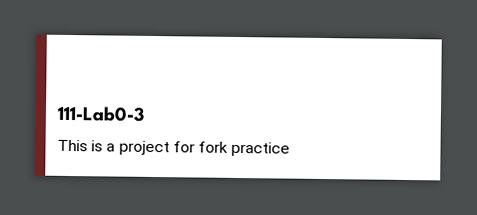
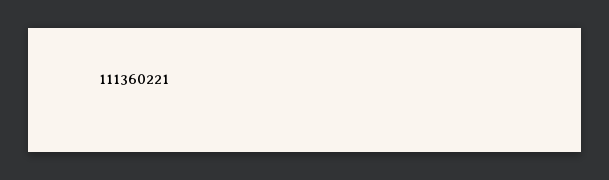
- 111-Lab0-3
- This is a project for fork practice
+ 111360221

